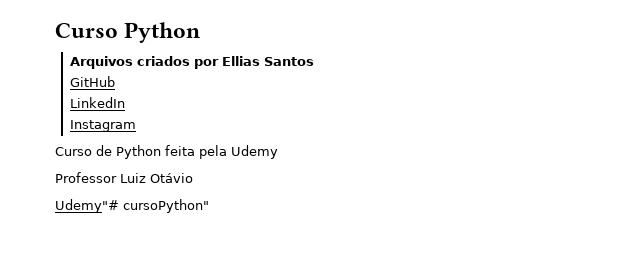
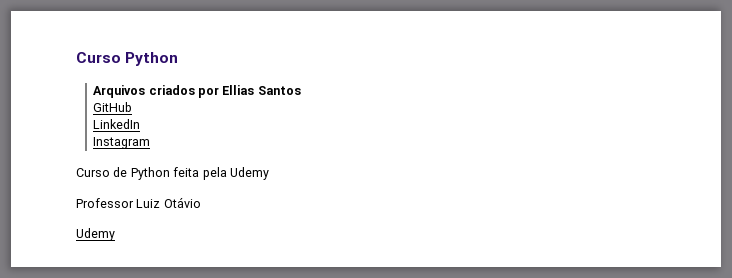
  Professor Luiz Otávio
- Udemy"# cursoPython"
+ Udemy

